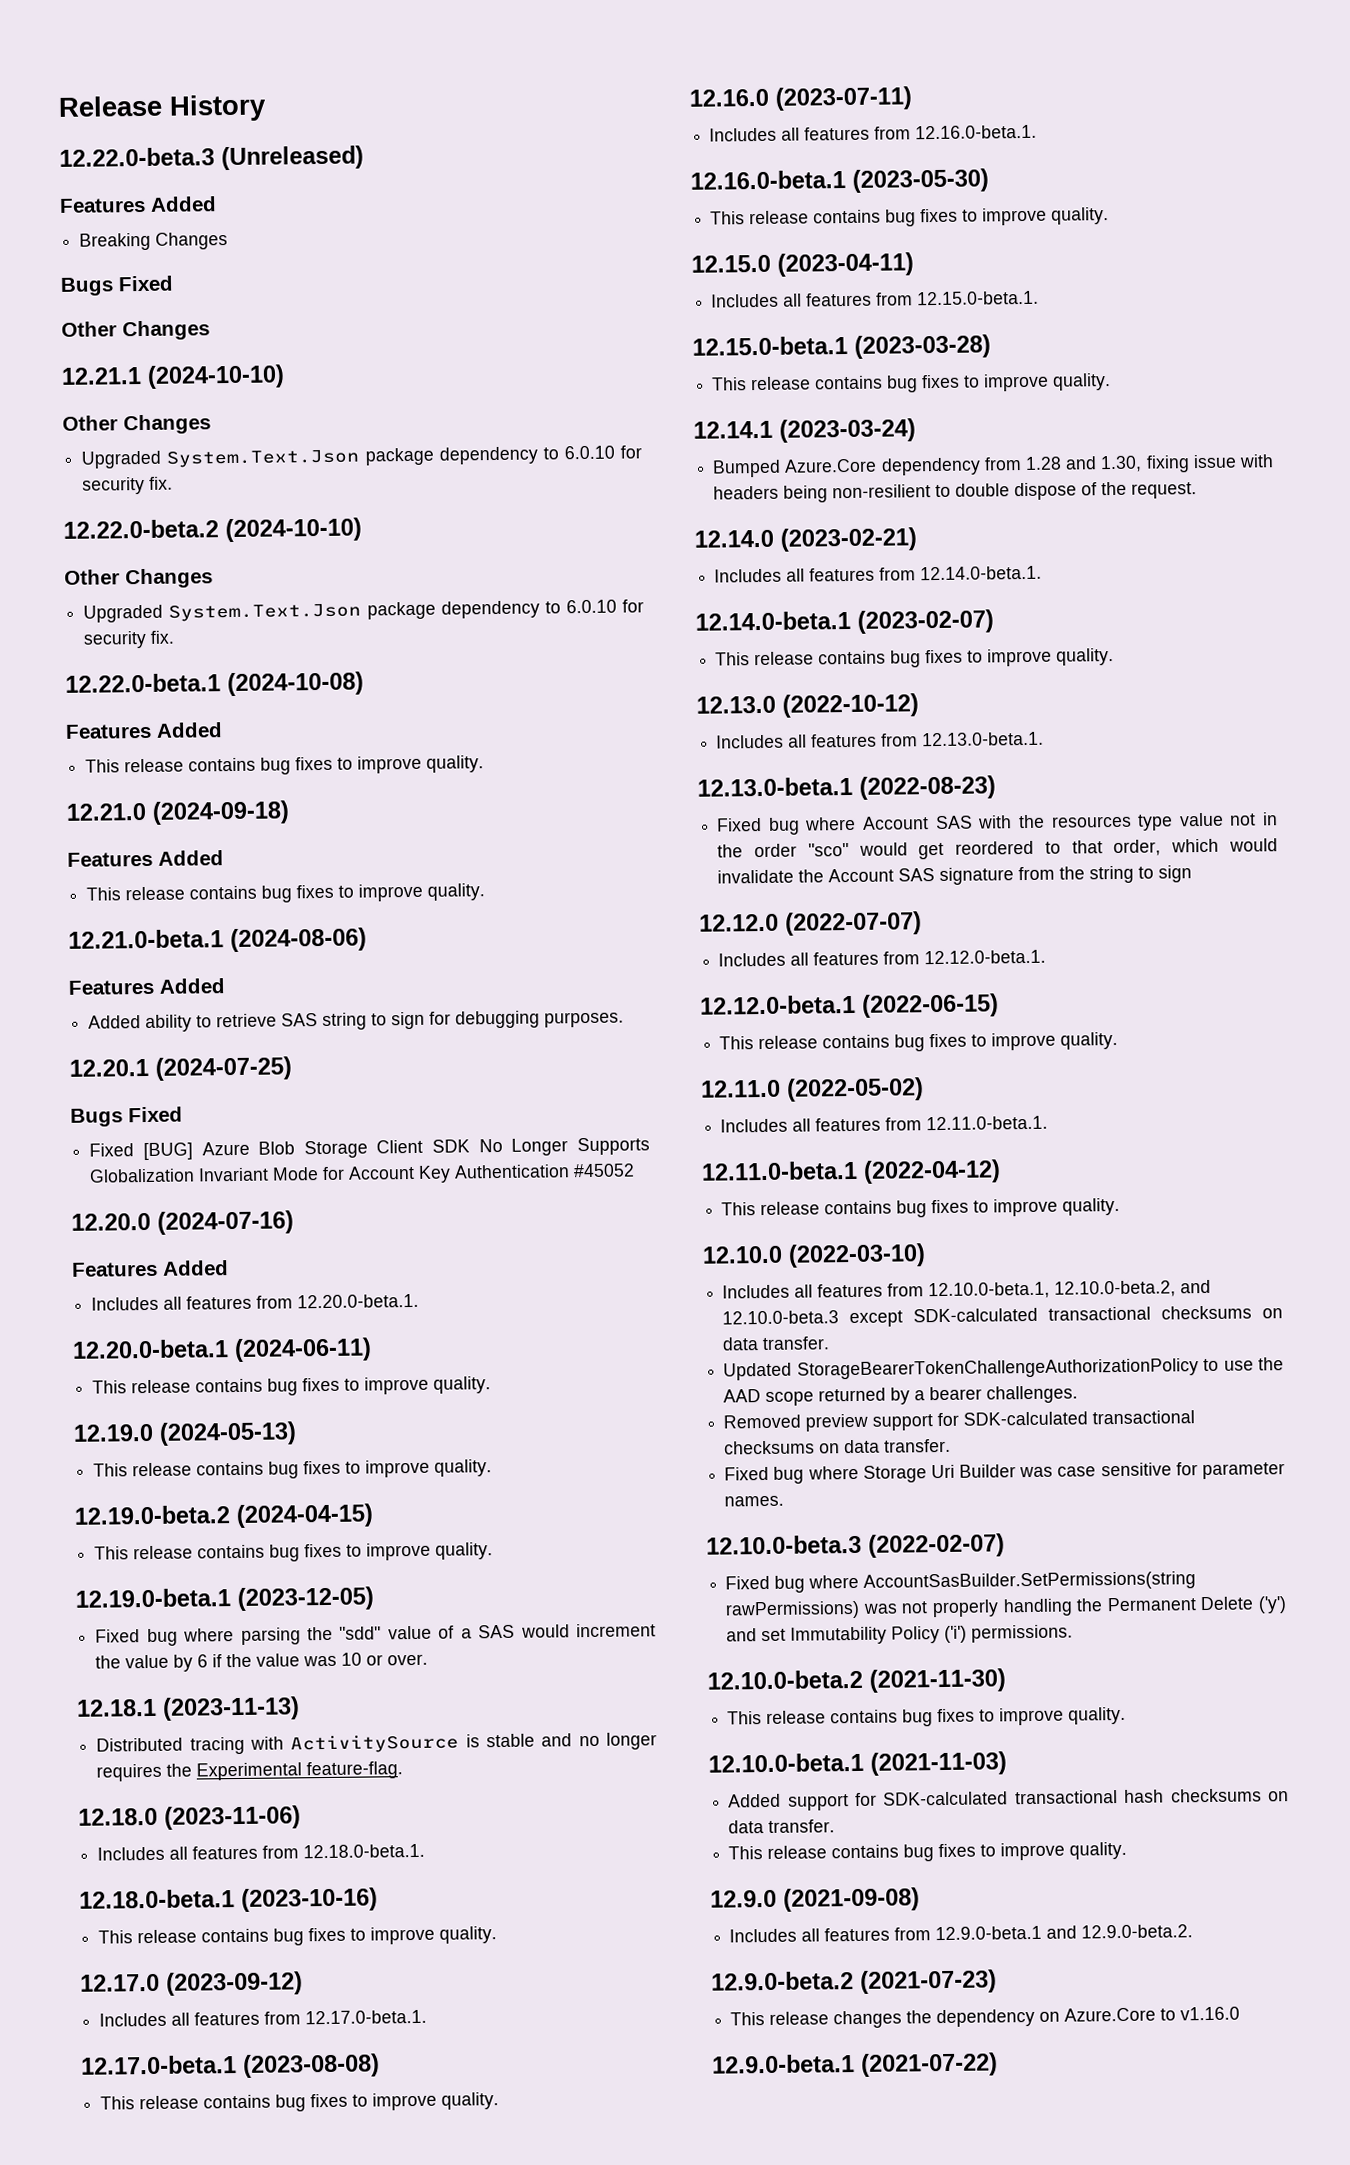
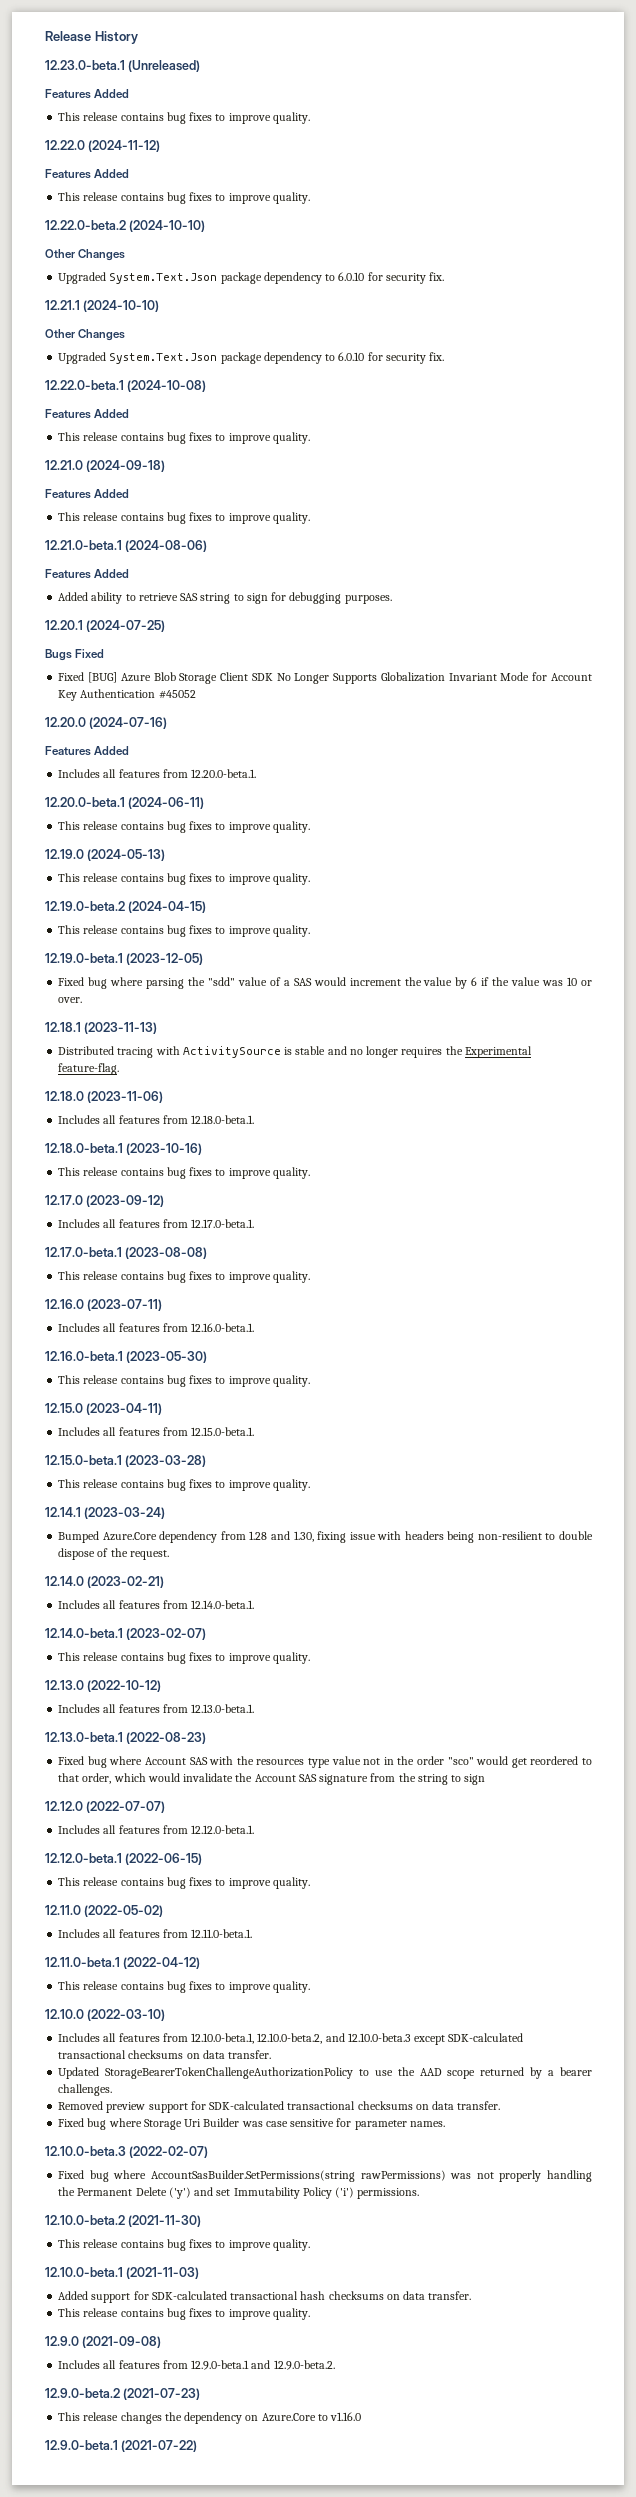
- 12.22.0-beta.3 (Unreleased)
+ 12.23.0-beta.1 (Unreleased)
  Features Added
- Breaking Changes
- Bugs Fixed
- Other Changes
- 12.21.1 (2024-10-10)
+ This release contains bug fixes to improve quality.
+ 12.22.0 (2024-11-12)
+ Features Added
+ This release contains bug fixes to improve quality.
+ 12.22.0-beta.2 (2024-10-10)
- 12.22.0-beta.2 (2024-10-10)
+ 12.21.1 (2024-10-10)

